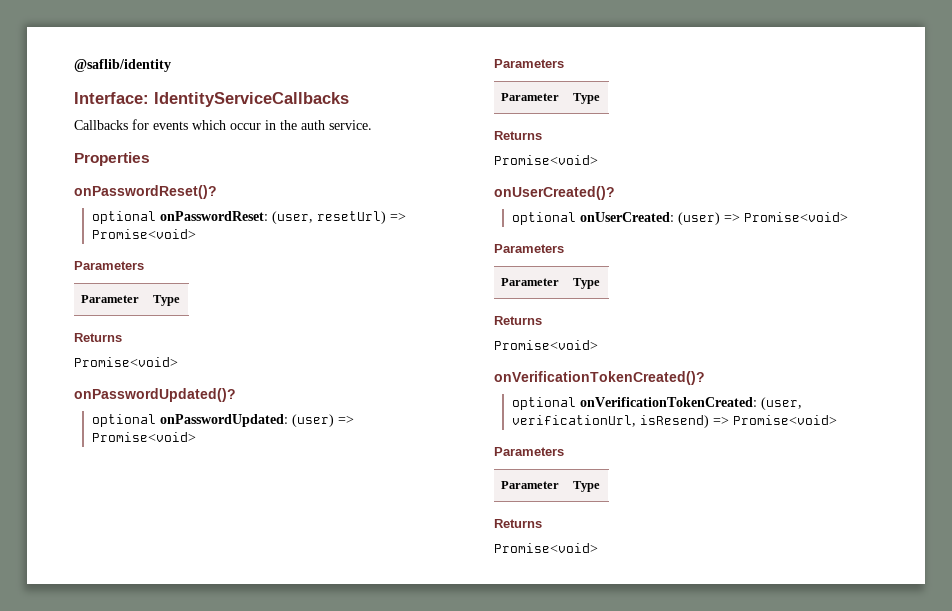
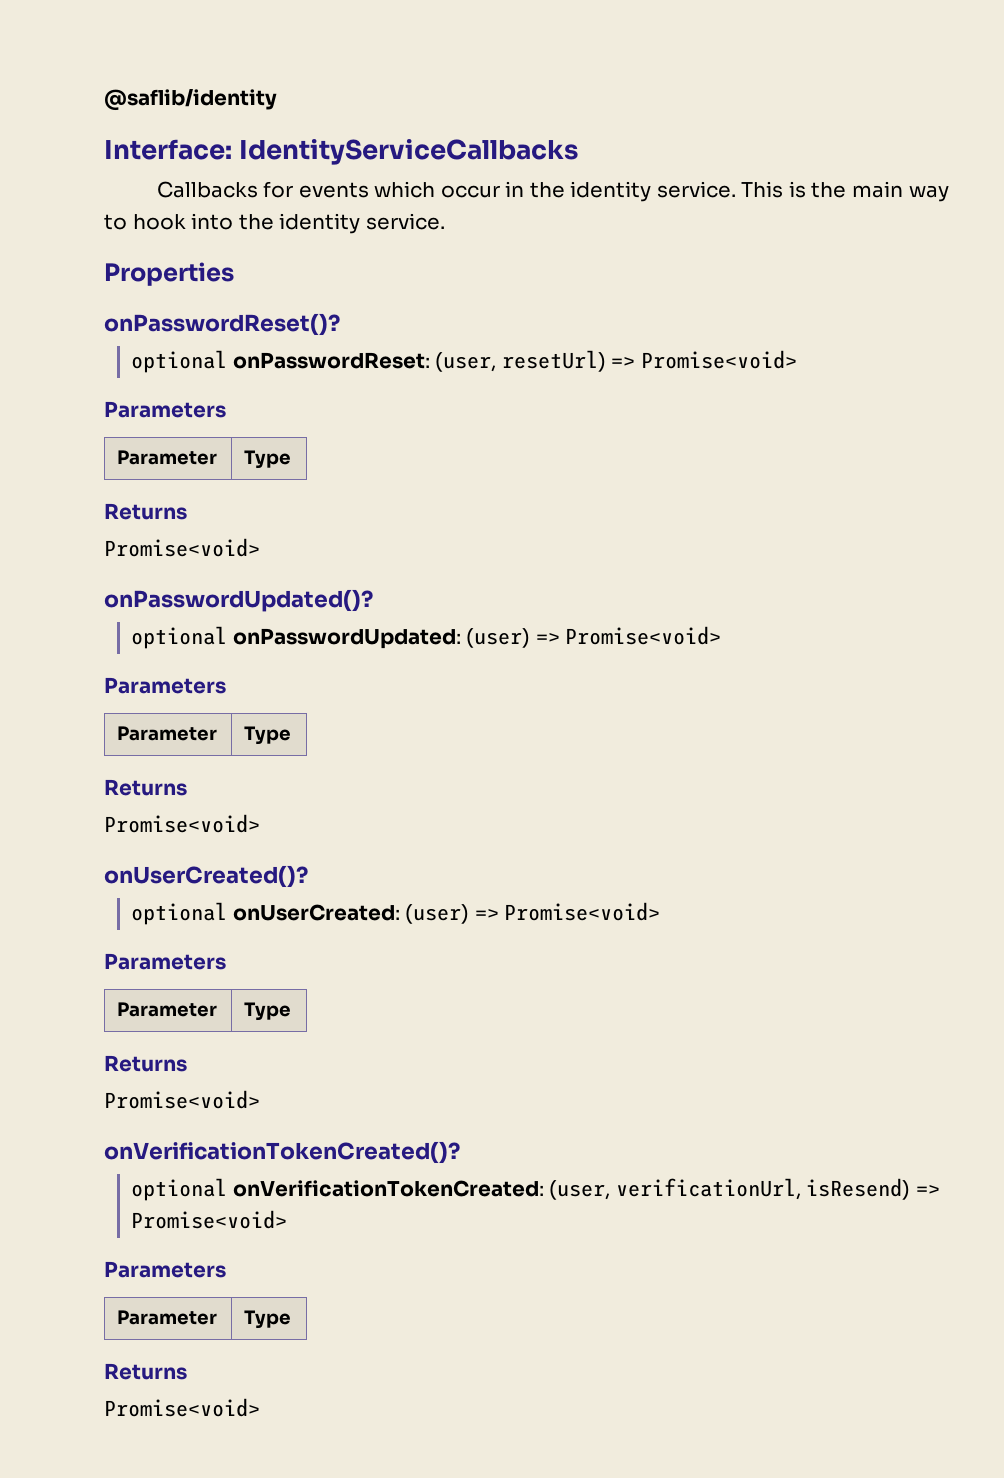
- Callbacks for events which occur in the auth service.
+ Callbacks for events which occur in the identity service. This is the main way to hook into the identity service.

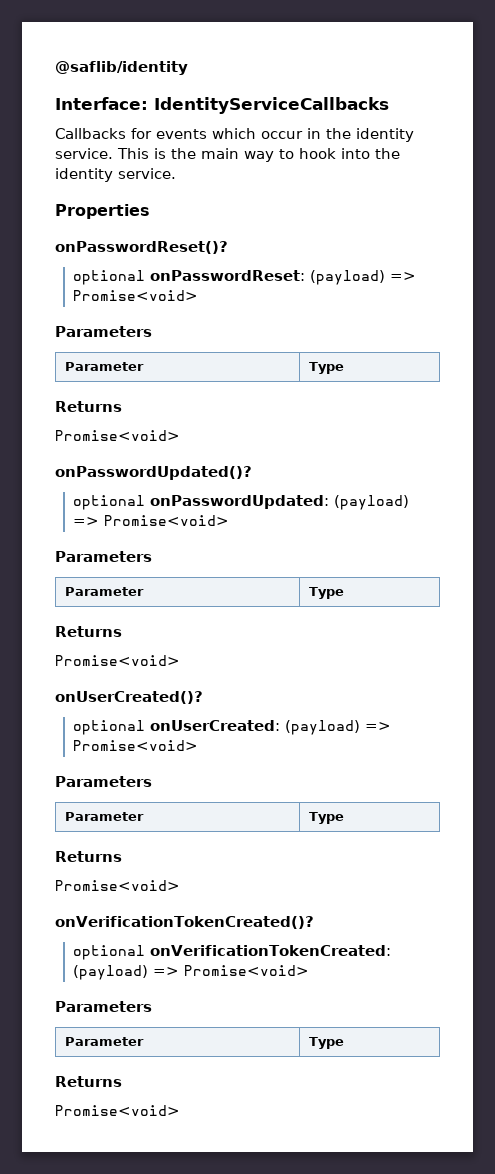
- optional onPasswordReset: (user, resetUrl) => Promise<void>
+ optional onPasswordReset: (payload) => Promise<void>
- optional onPasswordUpdated: (user) => Promise<void>
+ optional onPasswordUpdated: (payload) => Promise<void>
- optional onUserCreated: (user) => Promise<void>
+ optional onUserCreated: (payload) => Promise<void>
- optional onVerificationTokenCreated: (user, verificationUrl, isResend) => Promise<void>
+ optional onVerificationTokenCreated: (payload) => Promise<void>

